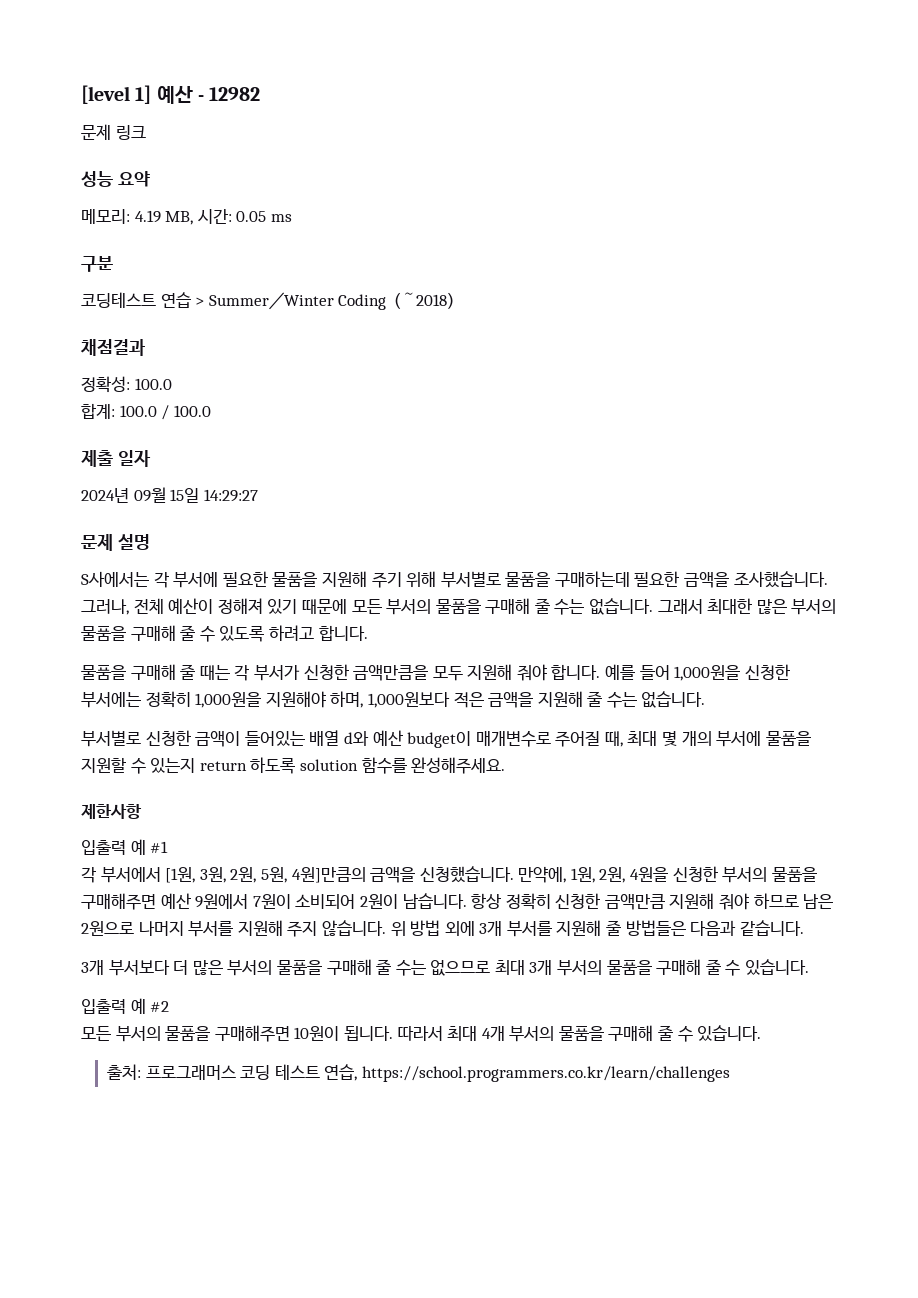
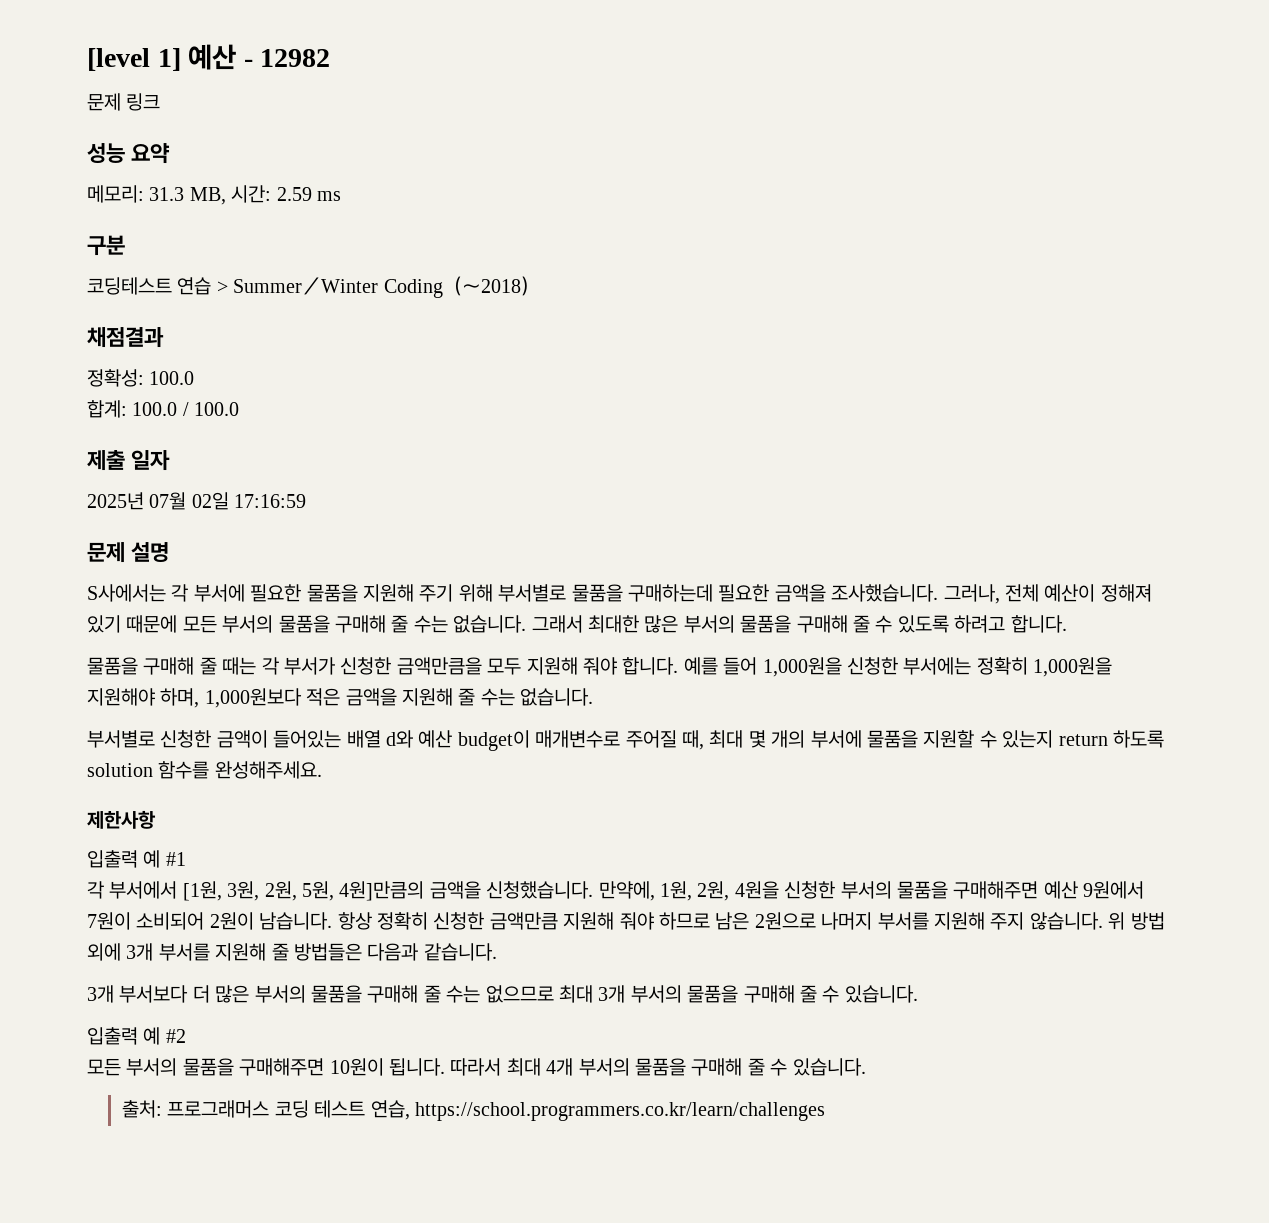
- 메모리: 4.19 MB, 시간: 0.05 ms
+ 메모리: 31.3 MB, 시간: 2.59 ms
- 2024년 09월 15일 14:29:27
+ 2025년 07월 02일 17:16:59

